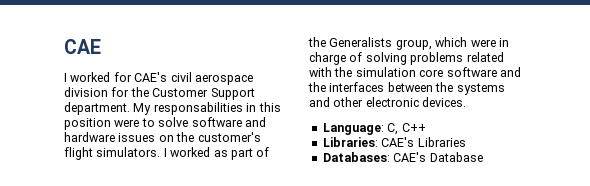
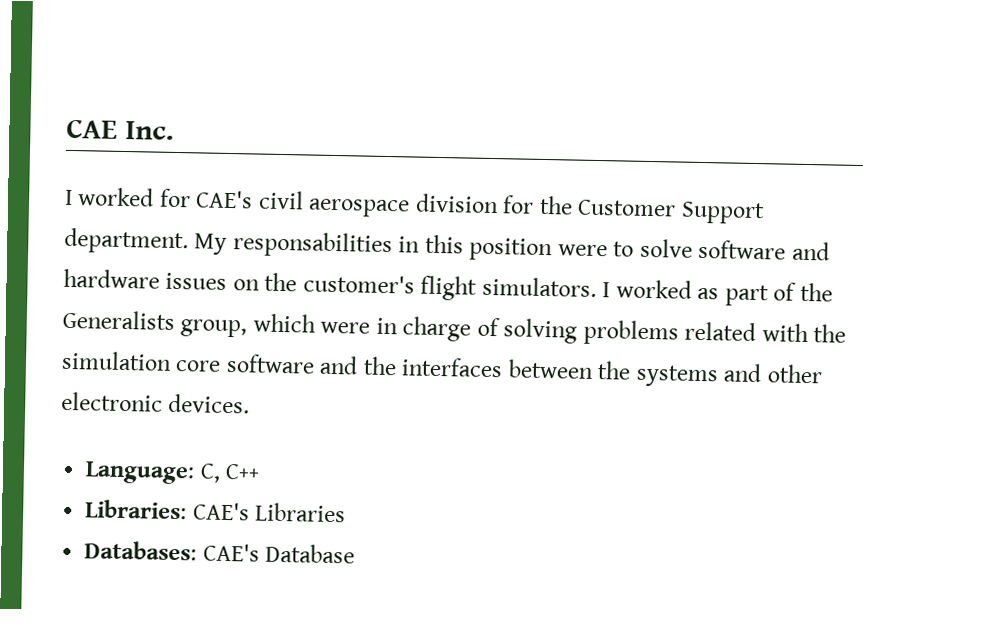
- CAE
+ CAE Inc.

